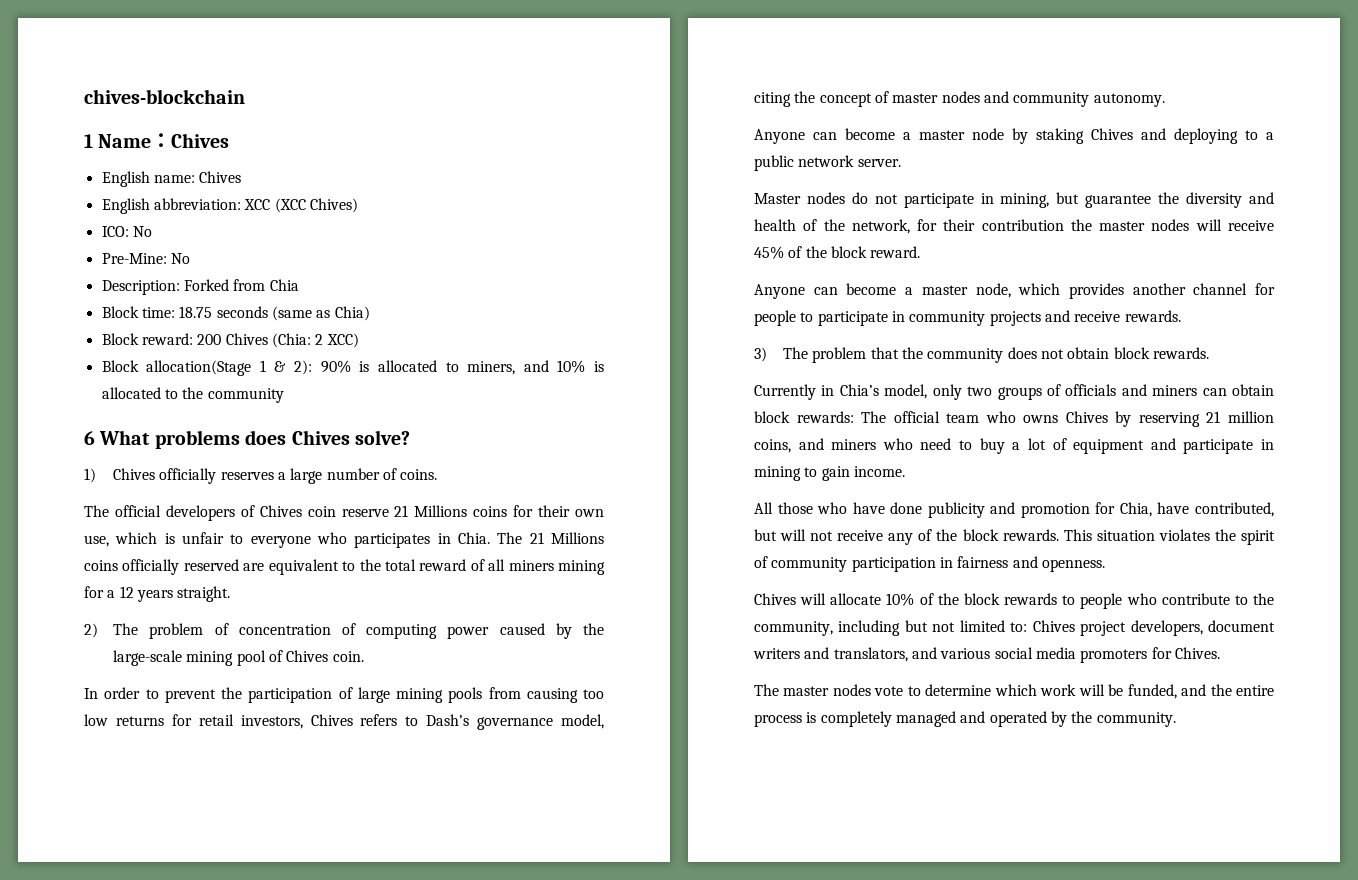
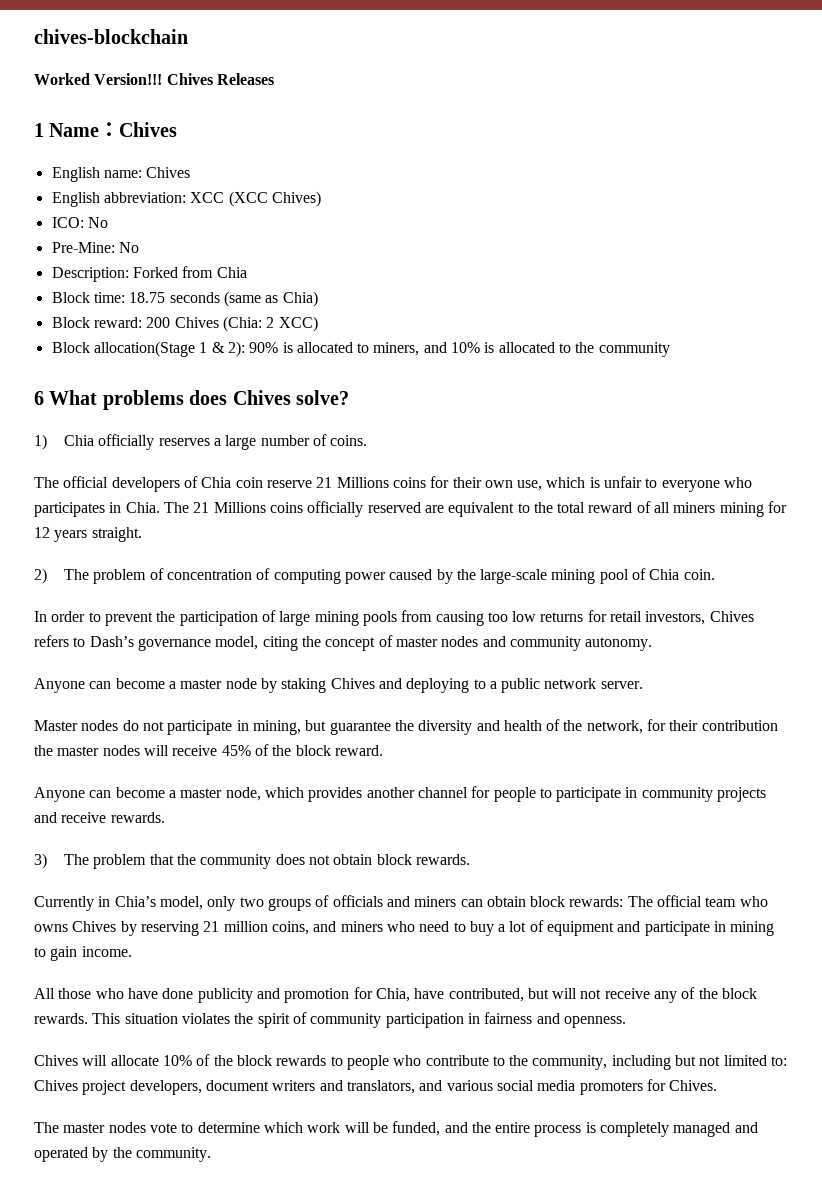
+ Worked Version!!! Chives Releases
- 1) Chives officially reserves a large number of coins.
+ 1) Chia officially reserves a large number of coins.
- The official developers of Chives coin reserve 21 Millions coins for their own use, which is unfair to everyone who participates in Chia.
+ The official developers of Chia coin reserve 21 Millions coins for their own use, which is unfair to everyone who participates in Chia.
- The 21 Millions coins officially reserved are equivalent to the total reward of all miners mining for a 12 years straight.
+ The 21 Millions coins officially reserved are equivalent to the total reward of all miners mining for 12 years straight.
- 2) The problem of concentration of computing power caused by the large-scale mining pool of Chives coin.
+ 2) The problem of concentration of computing power caused by the large-scale mining pool of Chia coin.

